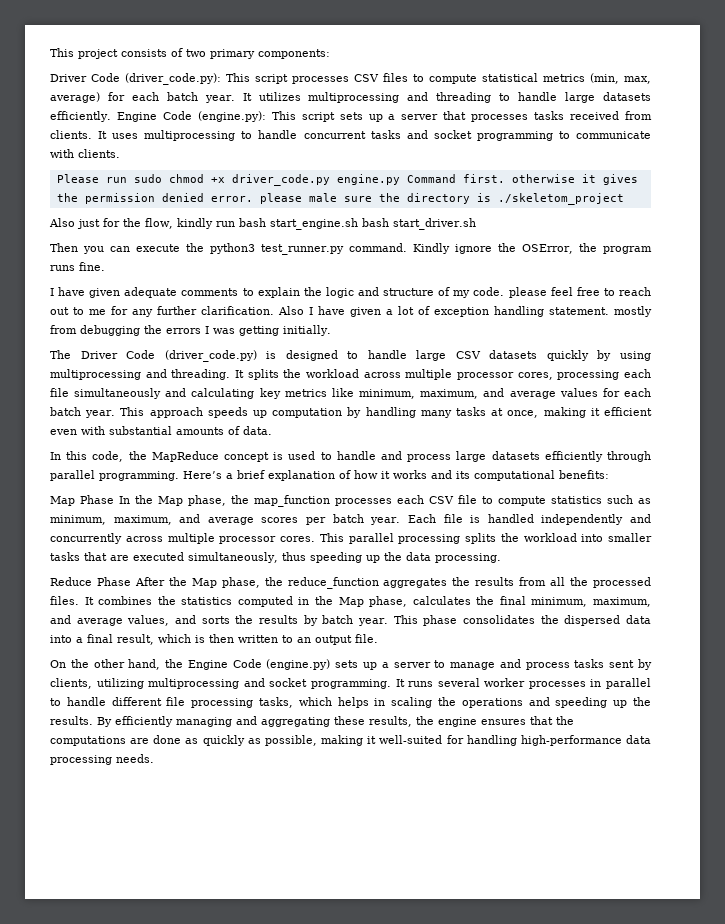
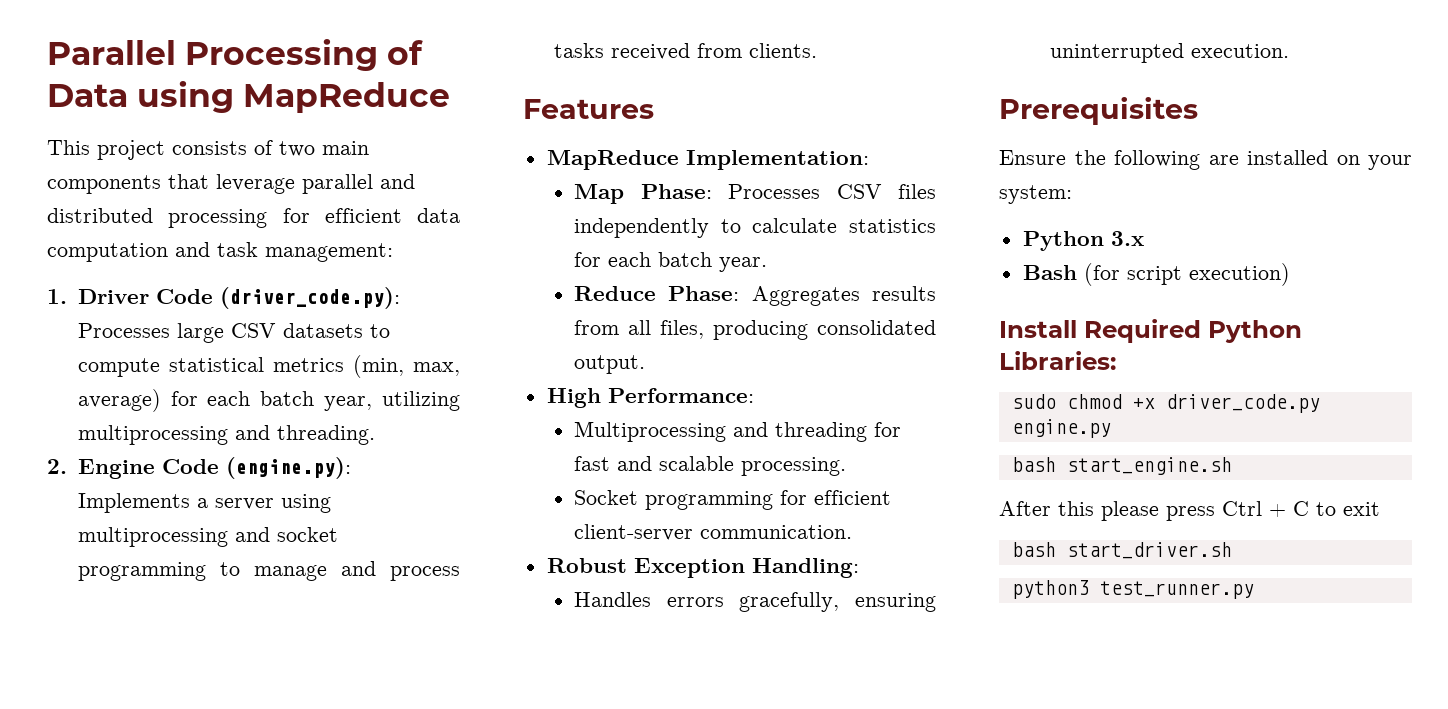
+ Parallel Processing of Data using MapReduce
- This project consists of two primary components:
- Driver Code (driver_code.py): This script processes CSV files to compute statistical metrics (min, max, average) for each batch year. It utilizes multiprocessing and threading to handle large datasets efficiently. Engine Code (engine.py): This script sets up a server that processes tasks received from clients. It uses multiprocessing to handle concurrent tasks and socket programming to communicate with clients.
- Please run sudo chmod +x driver_code.py engine.py Command first. otherwise it gives the permission denied error. please male sure the directory is ./skeletom_project
- Also just for the flow, kindly run bash start_engine.sh bash start_driver.sh
- Then you can execute the python3 test_runner.py command. Kindly ignore the OSError, the program runs fine.
- I have given adequate comments to explain the logic and structure of my code. please feel free to reach out to me for any further clarification. Also I have given a lot of exception handling statement. mostly from debugging the errors I was getting initially.
- The Driver Code (driver_code.py) is designed to handle large CSV datasets quickly by using multiprocessing and threading. It splits the workload across multiple processor cores, processing each file simultaneously and calculating key metrics like minimum, maximum, and average values for each batch year. This approach speeds up computation by handling many tasks at once, making it efficient even with substantial amounts of data.
- In this code, the MapReduce concept is used to handle and process large datasets efficiently through parallel programming. Here’s a brief explanation of how it works and its computational benefits:
- Map Phase In the Map phase, the map_function processes each CSV file to compute statistics such as minimum, maximum, and average scores per batch year. Each file is handled independently and concurrently across multiple processor cores. This parallel processing splits the workload into smaller tasks that are executed simultaneously, thus speeding up the data processing.
- Reduce Phase After the Map phase, the reduce_function aggregates the results from all the processed files. It combines the statistics computed in the Map phase, calculates the final minimum, maximum, and average values, and sorts the results by batch year. This phase consolidates the dispersed data into a final result, which is then written to an output file.
- On the other hand, the Engine Code (engine.py) sets up a server to manage and process tasks sent by clients, utilizing multiprocessing and socket programming. It runs several worker processes in parallel to handle different file processing tasks, which helps in scaling the operations and speeding up the results. By efficiently managing and aggregating these results, the engine ensures that the computations are done as quickly as possible, making it well-suited for handling high-performance data processing needs.
+ This project consists of two main components that leverage parallel and distributed processing for efficient data computation and task management:
+ 1. Driver Code (driver_code.py): Processes large CSV datasets to compute statistical metrics (min, max, average) for each batch year, utilizing multiprocessing and threading.
+ 2. Engine Code (engine.py): Implements a server using multiprocessing and socket programming to manage and process tasks received from clients.
+ Features
+ MapReduce Implementation:
+ Map Phase: Processes CSV files independently to calculate statistics for each batch year.
+ Reduce Phase: Aggregates results from all files, producing consolidated output.
+ High Performance:
+ Multiprocessing and threading for fast and scalable processing.
+ Socket programming for efficient client-server communication.
+ Robust Exception Handling:
+ Handles errors gracefully, ensuring uninterrupted execution.
+ Prerequisites
+ Ensure the following are installed on your system:
+ Python 3.x
+ Bash (for script execution)
+ Install Required Python Libraries:
+ sudo chmod +x driver_code.py engine.py
+ bash start_engine.sh
+ After this please press Ctrl + C to exit
+ bash start_driver.sh
+ python3 test_runner.py

